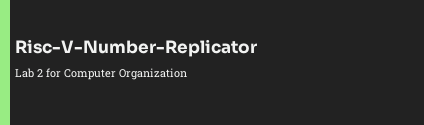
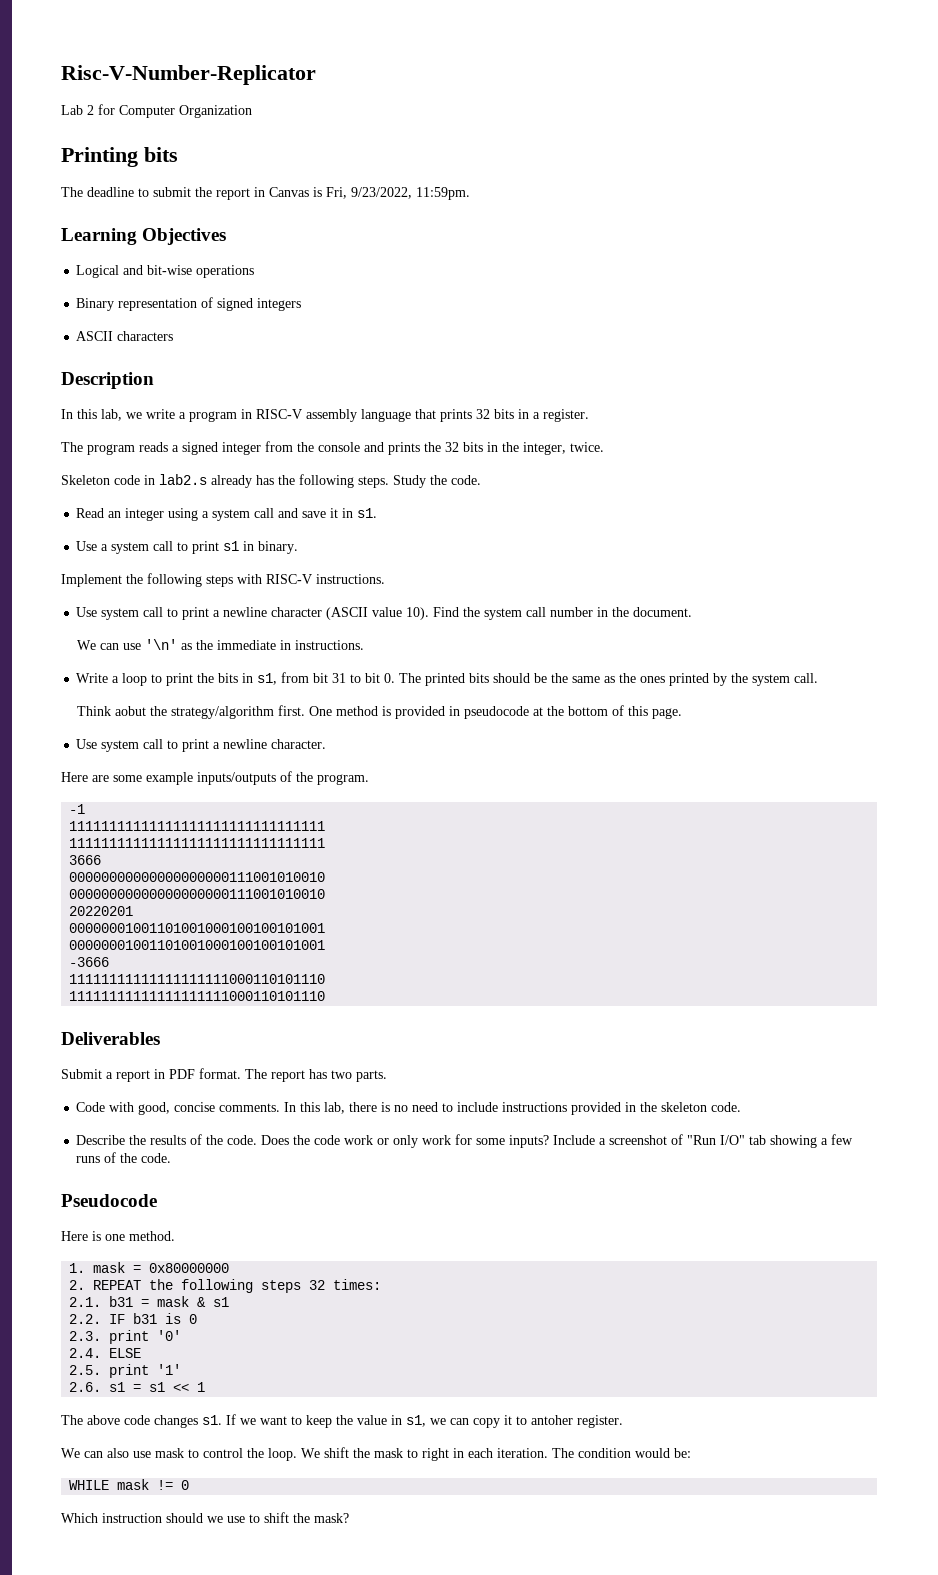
+ Printing bits
+ The deadline to submit the report in Canvas is Fri, 9/23/2022, 11:59pm.
+ Learning Objectives
+ Logical and bit-wise operations
+ Binary representation of signed integers
+ ASCII characters
+ Description
+ In this lab, we write a program in RISC-V assembly language that prints 32 bits in a register.
+ The program reads a signed integer from the console and prints the 32 bits in the integer, twice.
+ Skeleton code in lab2.s already has the following steps. Study the code.
+ Read an integer using a system call and save it in s1.
+ Use a system call to print s1 in binary.
+ Implement the following steps with RISC-V instructions.
+ Use system call to print a newline character (ASCII value 10). Find the system call number in the document.
+ We can use '\n' as the immediate in instructions.
+ Write a loop to print the bits in s1, from bit 31 to bit 0. The printed bits should be the same as the ones printed by the system call.
+ Think aobut the strategy/algorithm first. One method is provided in pseudocode at the bottom of this page.
+ Use system call to print a newline character.
+ Here are some example inputs/outputs of the program.
+ -1
+ 11111111111111111111111111111111
+ 11111111111111111111111111111111
+ 3666
+ 00000000000000000000111001010010
+ 00000000000000000000111001010010
+ 20220201
+ 00000001001101001000100100101001
+ 00000001001101001000100100101001
+ -3666
+ 11111111111111111111000110101110
+ 11111111111111111111000110101110
+ Deliverables
+ Submit a report in PDF format. The report has two parts.
+ Code with good, concise comments. In this lab, there is no need to include instructions provided in the skeleton code.
+ Describe the results of the code. Does the code work or only work for some inputs? Include a screenshot of "Run I/O" tab showing a few runs of the code.
+ Pseudocode
+ Here is one method.
+ 1. mask = 0x80000000
+ 2. REPEAT the following steps 32 times:
+ 2.1. b31 = mask & s1
+ 2.2. IF b31 is 0
+ 2.3. print '0'
+ 2.4. ELSE
+ 2.5. print '1'
+ 2.6. s1 = s1 << 1
+ The above code changes s1. If we want to keep the value in s1, we can copy it to antoher register.
+ We can also use mask to control the loop. We shift the mask to right in each iteration. The condition would be:
+ WHILE mask != 0
+ Which instruction should we use to shift the mask?

